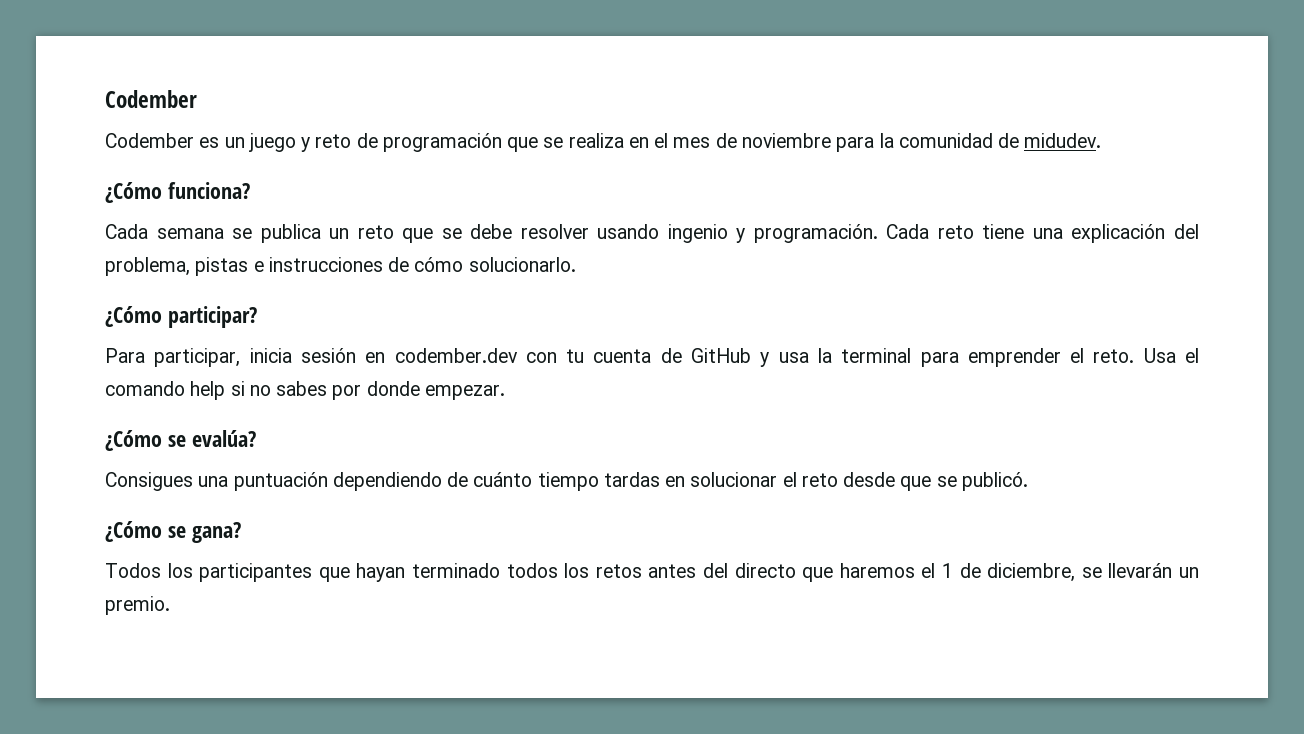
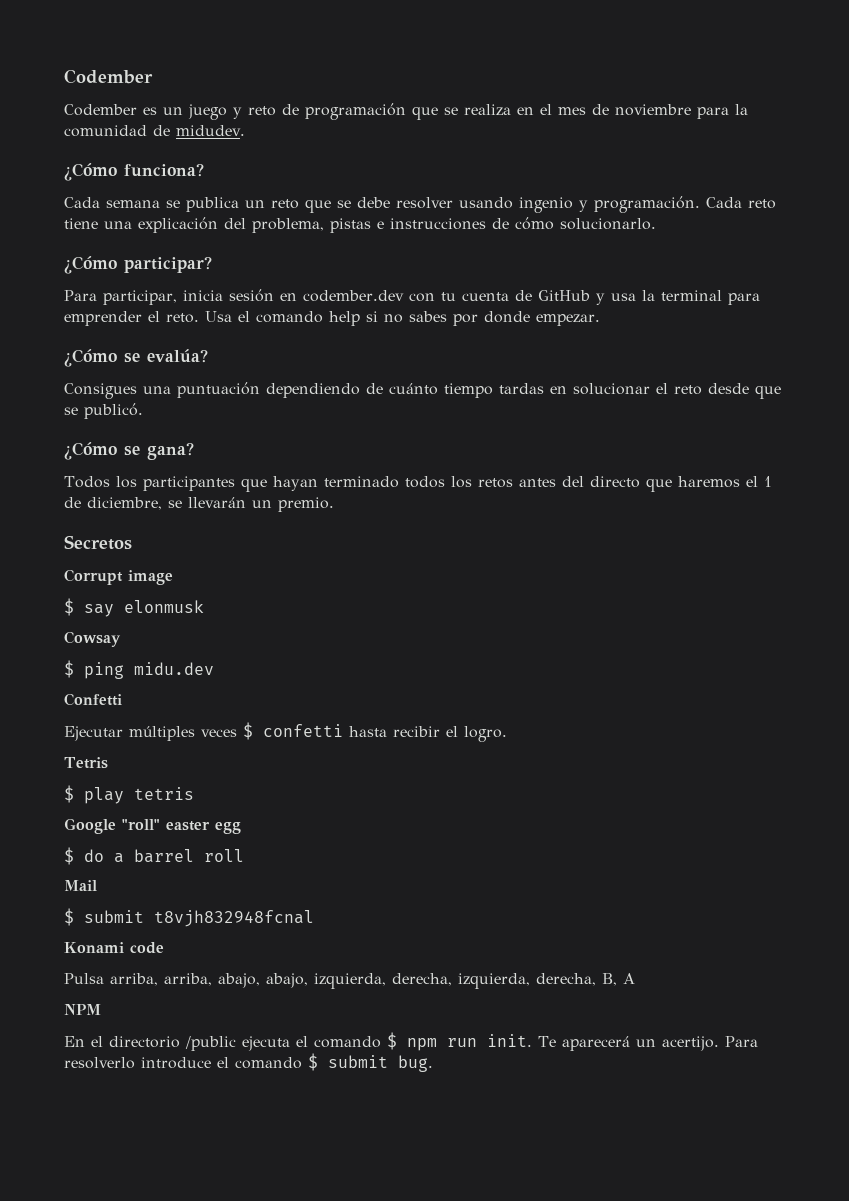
+ Secretos
+ Corrupt image
+ $ say elonmusk
+ Cowsay
+ $ ping midu.dev
+ Confetti
+ Ejecutar múltiples veces $ confetti hasta recibir el logro.
+ Tetris
+ $ play tetris
+ Google "roll" easter egg
+ $ do a barrel roll
+ Mail
+ $ submit t8vjh832948fcnal
+ Konami code
+ Pulsa arriba, arriba, abajo, abajo, izquierda, derecha, izquierda, derecha, B, A
+ NPM
+ En el directorio /public ejecuta el comando $ npm run init. Te aparecerá un acertijo. Para resolverlo introduce el comando $ submit bug.

